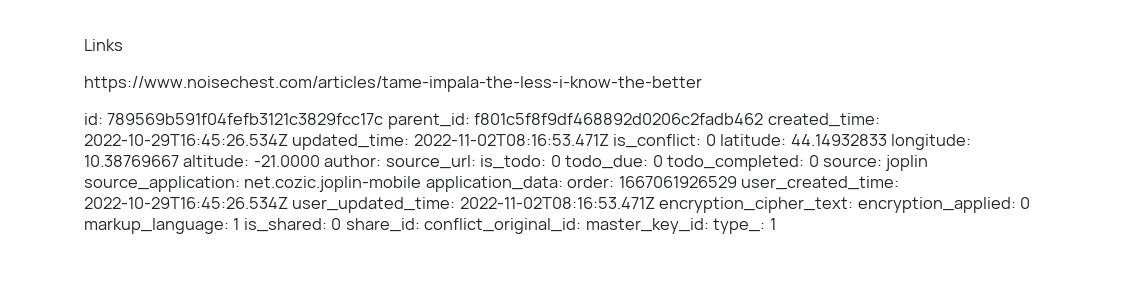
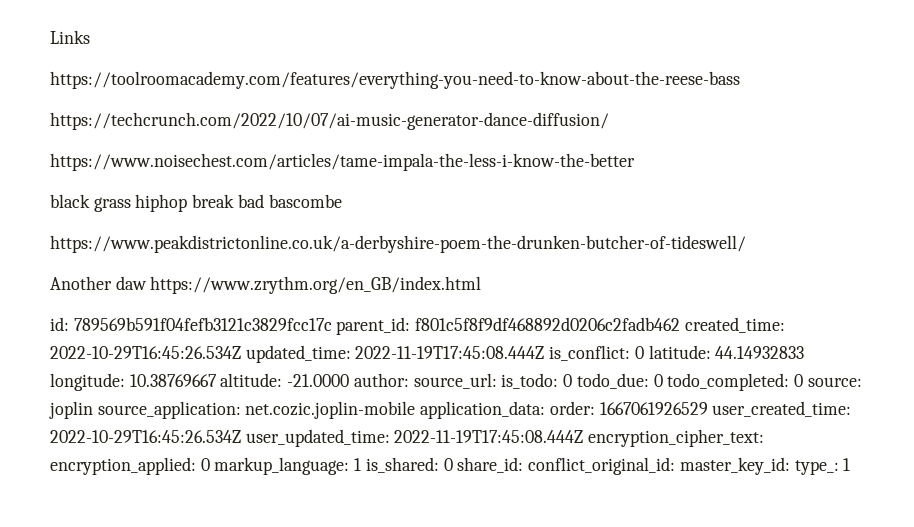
+ https://toolroomacademy.com/features/everything-you-need-to-know-about-the-reese-bass
+ https://techcrunch.com/2022/10/07/ai-music-generator-dance-diffusion/
+ black grass hiphop break bad bascombe
+ https://www.peakdistrictonline.co.uk/a-derbyshire-poem-the-drunken-butcher-of-tideswell/
+ Another daw https://www.zrythm.org/en_GB/index.html
- id: 789569b591f04fefb3121c3829fcc17c parent_id: f801c5f8f9df468892d0206c2fadb462 created_time: 2022-10-29T16:45:26.534Z updated_time: 2022-11-02T08:16:53.471Z is_conflict: 0 latitude: 44.14932833 longitude: 10.38769667 altitude: -21.0000 author: source_url: is_todo: 0 todo_due: 0 todo_completed: 0 source: joplin source_application: net.cozic.joplin-mobile application_data: order: 1667061926529 user_created_time: 2022-10-29T16:45:26.534Z user_updated_time: 2022-11-02T08:16:53.471Z encryption_cipher_text: encryption_applied: 0 markup_language: 1 is_shared: 0 share_id: conflict_original_id: master_key_id: type_: 1
+ id: 789569b591f04fefb3121c3829fcc17c parent_id: f801c5f8f9df468892d0206c2fadb462 created_time: 2022-10-29T16:45:26.534Z updated_time: 2022-11-19T17:45:08.444Z is_conflict: 0 latitude: 44.14932833 longitude: 10.38769667 altitude: -21.0000 author: source_url: is_todo: 0 todo_due: 0 todo_completed: 0 source: joplin source_application: net.cozic.joplin-mobile application_data: order: 1667061926529 user_created_time: 2022-10-29T16:45:26.534Z user_updated_time: 2022-11-19T17:45:08.444Z encryption_cipher_text: encryption_applied: 0 markup_language: 1 is_shared: 0 share_id: conflict_original_id: master_key_id: type_: 1

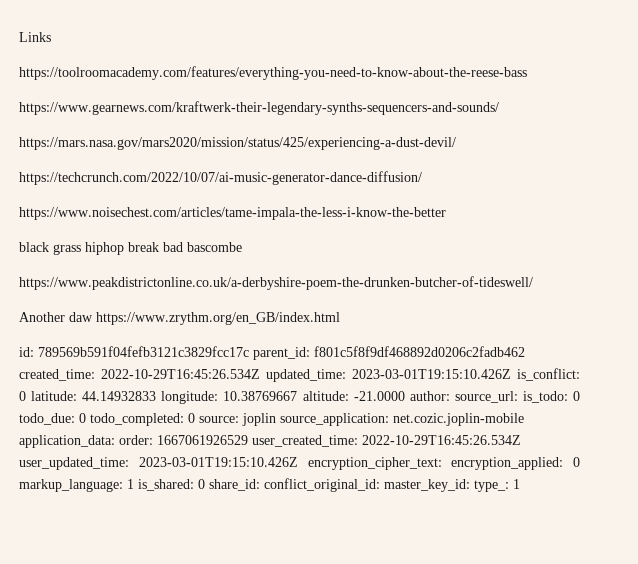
+ https://www.gearnews.com/kraftwerk-their-legendary-synths-sequencers-and-sounds/
+ https://mars.nasa.gov/mars2020/mission/status/425/experiencing-a-dust-devil/
- id: 789569b591f04fefb3121c3829fcc17c parent_id: f801c5f8f9df468892d0206c2fadb462 created_time: 2022-10-29T16:45:26.534Z updated_time: 2022-11-19T17:45:08.444Z is_conflict: 0 latitude: 44.14932833 longitude: 10.38769667 altitude: -21.0000 author: source_url: is_todo: 0 todo_due: 0 todo_completed: 0 source: joplin source_application: net.cozic.joplin-mobile application_data: order: 1667061926529 user_created_time: 2022-10-29T16:45:26.534Z user_updated_time: 2022-11-19T17:45:08.444Z encryption_cipher_text: encryption_applied: 0 markup_language: 1 is_shared: 0 share_id: conflict_original_id: master_key_id: type_: 1
+ id: 789569b591f04fefb3121c3829fcc17c parent_id: f801c5f8f9df468892d0206c2fadb462 created_time: 2022-10-29T16:45:26.534Z updated_time: 2023-03-01T19:15:10.426Z is_conflict: 0 latitude: 44.14932833 longitude: 10.38769667 altitude: -21.0000 author: source_url: is_todo: 0 todo_due: 0 todo_completed: 0 source: joplin source_application: net.cozic.joplin-mobile application_data: order: 1667061926529 user_created_time: 2022-10-29T16:45:26.534Z user_updated_time: 2023-03-01T19:15:10.426Z encryption_cipher_text: encryption_applied: 0 markup_language: 1 is_shared: 0 share_id: conflict_original_id: master_key_id: type_: 1

